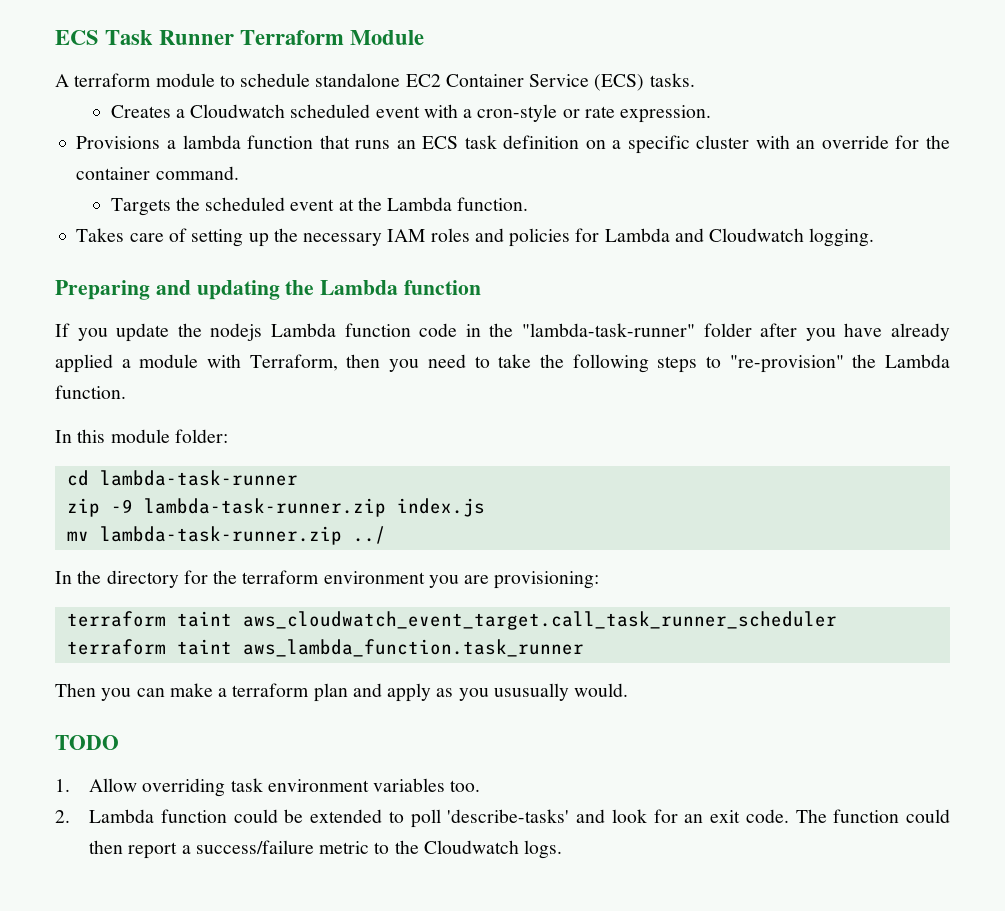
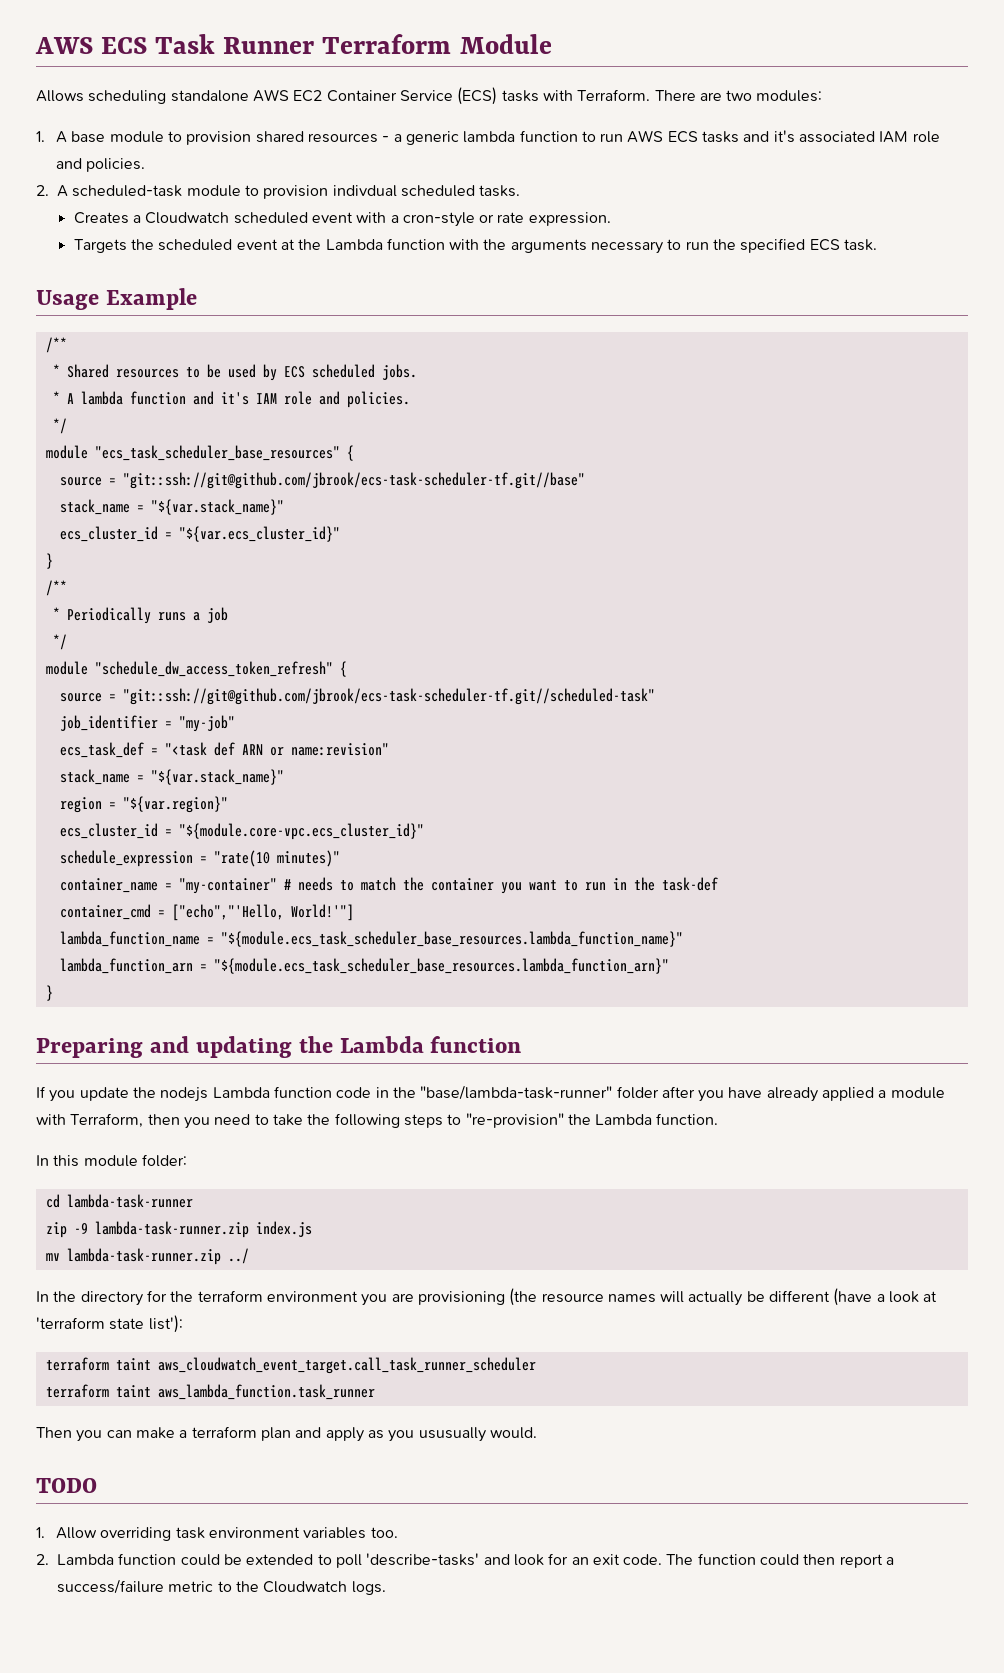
- ECS Task Runner Terraform Module
+ AWS ECS Task Runner Terraform Module
- A terraform module to schedule standalone EC2 Container Service (ECS) tasks.
+ Allows scheduling standalone AWS EC2 Container Service (ECS) tasks with Terraform. There are two modules:
+ 1. A base module to provision shared resources - a generic lambda function to run AWS ECS tasks and it's associated IAM role and policies.
+ 2. A scheduled-task module to provision indivdual scheduled tasks.
- Provisions a lambda function that runs an ECS task definition on a specific cluster with an override for the container command.
- Targets the scheduled event at the Lambda function.
- Takes care of setting up the necessary IAM roles and policies for Lambda and Cloudwatch logging.
+ Targets the scheduled event at the Lambda function with the arguments necessary to run the specified ECS task.
+ Usage Example
+ /**
+ * Shared resources to be used by ECS scheduled jobs.
+ * A lambda function and it's IAM role and policies.
+ */
+ module "ecs_task_scheduler_base_resources" {
+ source = "git::ssh://git@github.com/jbrook/ecs-task-scheduler-tf.git//base"
+ stack_name = "${var.stack_name}"
+ ecs_cluster_id = "${var.ecs_cluster_id}"
+ }
+ /**
+ * Periodically runs a job
+ */
+ module "schedule_dw_access_token_refresh" {
+ source = "git::ssh://git@github.com/jbrook/ecs-task-scheduler-tf.git//scheduled-task"
+ job_identifier = "my-job"
+ ecs_task_def = "<task def ARN or name:revision"
+ stack_name = "${var.stack_name}"
+ region = "${var.region}"
+ ecs_cluster_id = "${module.core-vpc.ecs_cluster_id}"
+ schedule_expression = "rate(10 minutes)"
+ container_name = "my-container" # needs to match the container you want to run in the task-def
+ container_cmd = ["echo","'Hello, World!'"]
+ lambda_function_name = "${module.ecs_task_scheduler_base_resources.lambda_function_name}"
+ lambda_function_arn = "${module.ecs_task_scheduler_base_resources.lambda_function_arn}"
+ }
- If you update the nodejs Lambda function code in the "lambda-task-runner" folder after you have already applied a module with Terraform, then you need to take the following steps to "re-provision" the Lambda function.
+ If you update the nodejs Lambda function code in the "base/lambda-task-runner" folder after you have already applied a module with Terraform, then you need to take the following steps to "re-provision" the Lambda function.
- In the directory for the terraform environment you are provisioning:
+ In the directory for the terraform environment you are provisioning (the resource names will actually be different (have a look at 'terraform state list'):

